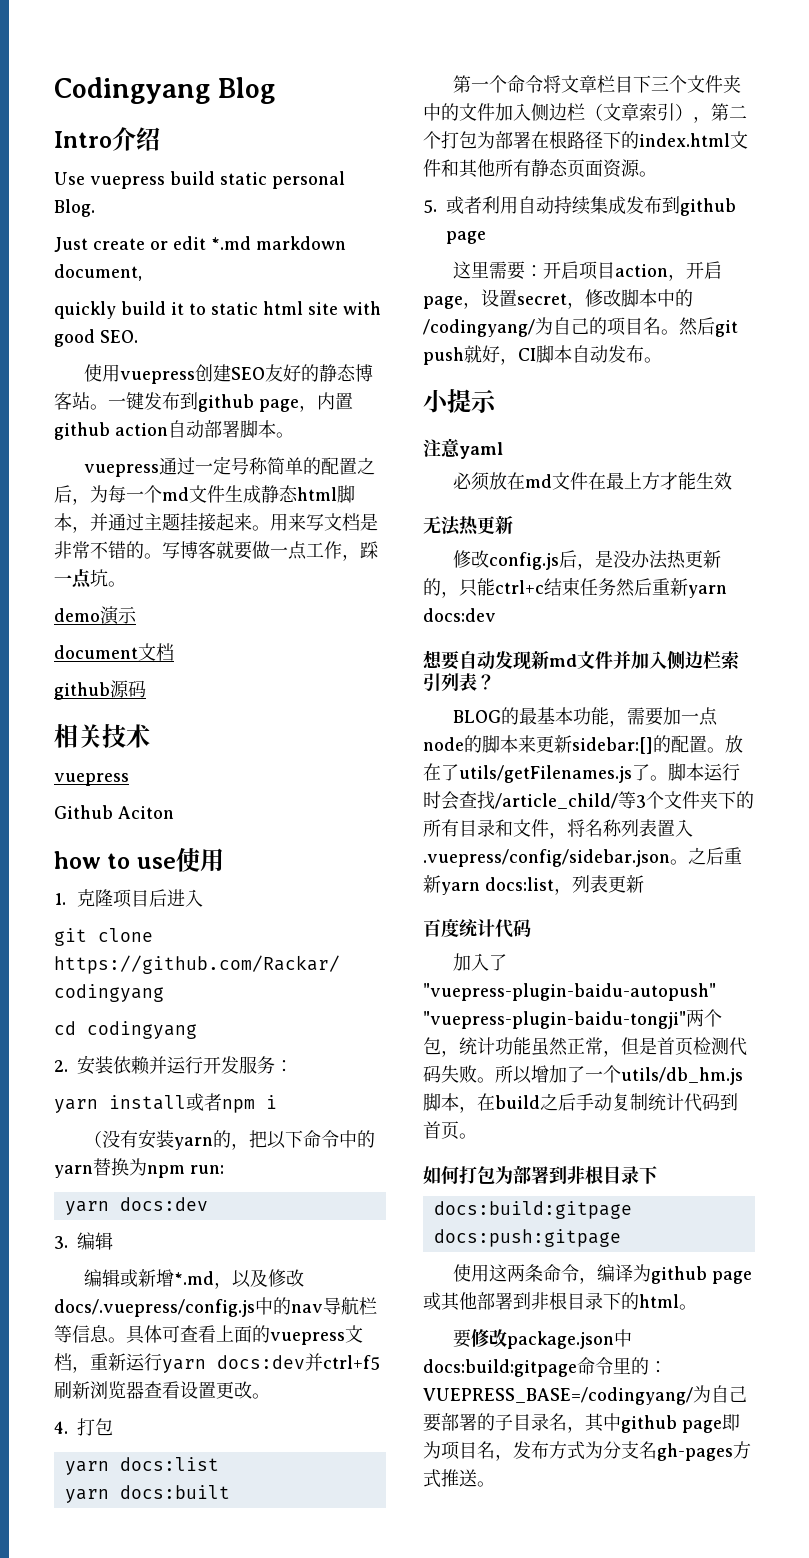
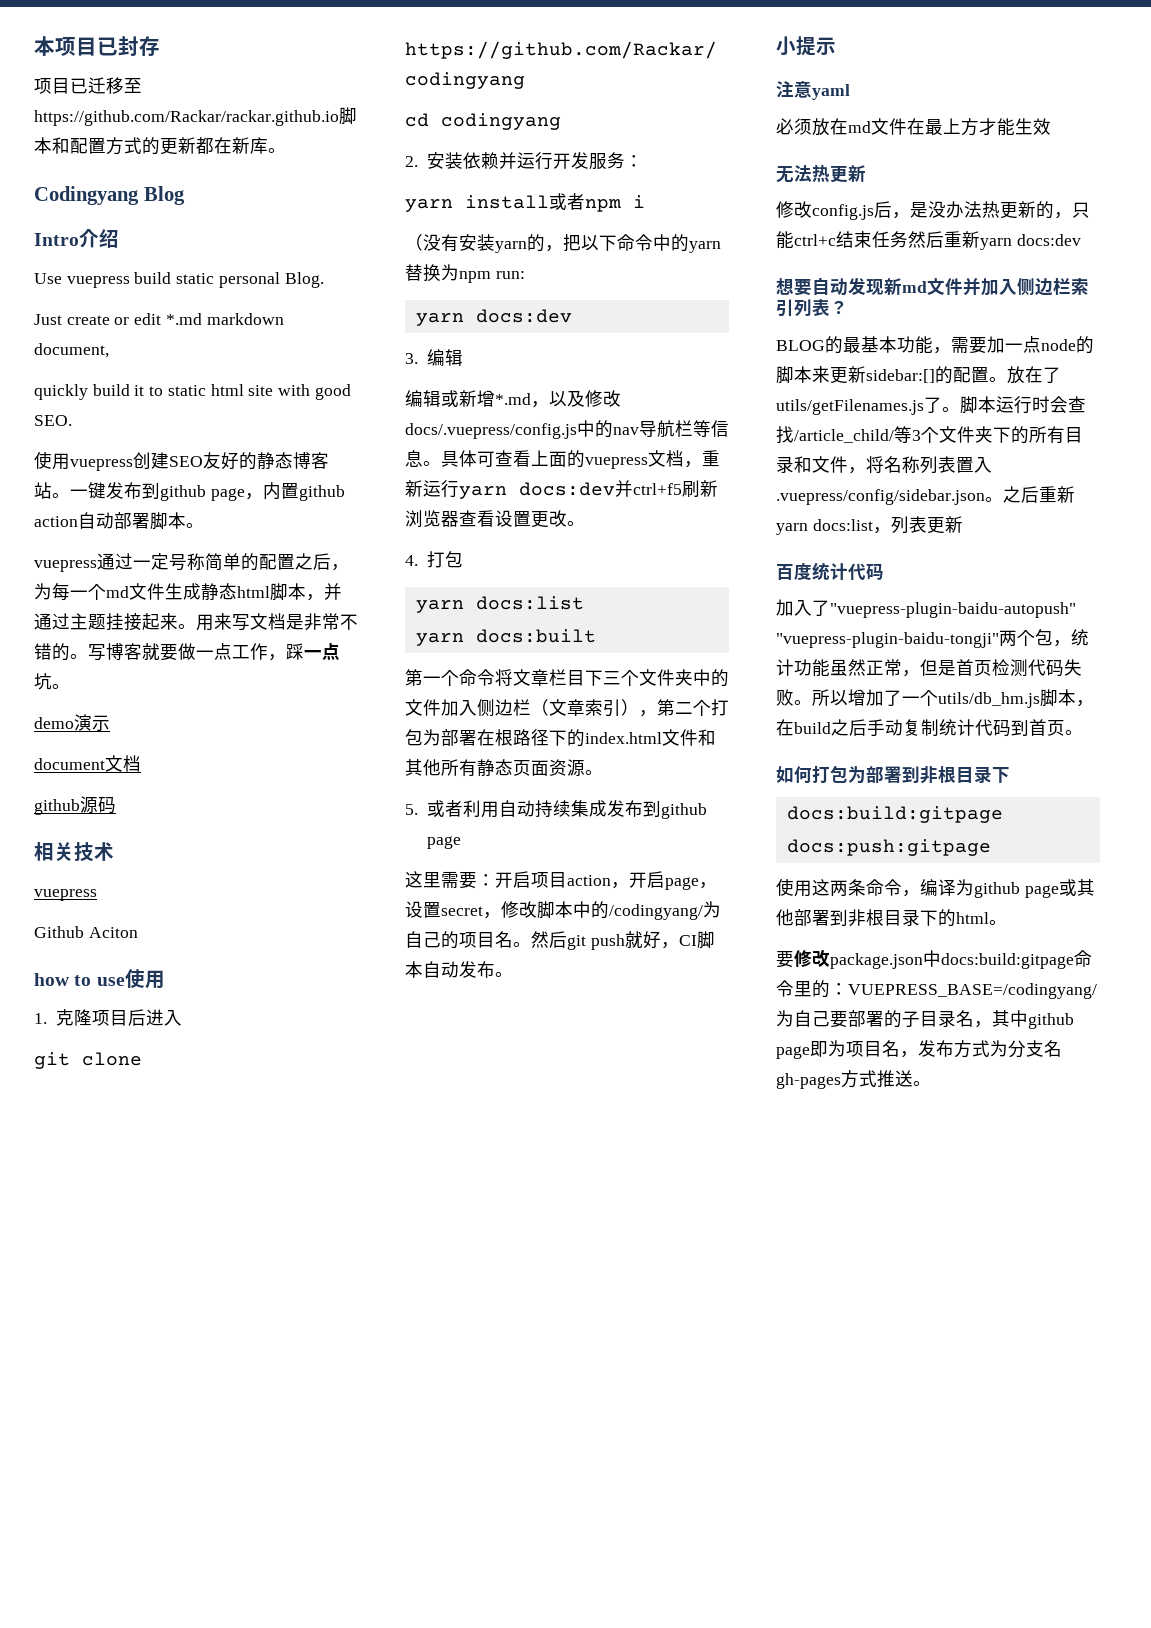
+ 本项目已封存
+ 项目已迁移至https://github.com/Rackar/rackar.github.io脚本和配置方式的更新都在新库。

